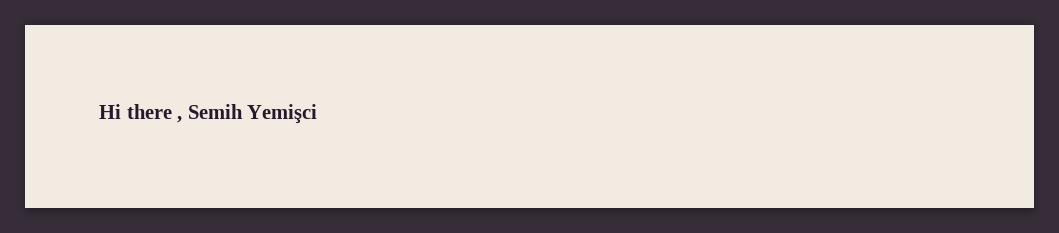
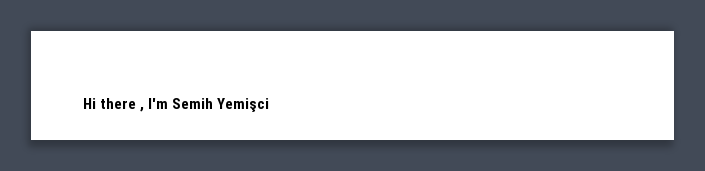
- Hi there , Semih Yemişci
+ Hi there , I'm Semih Yemişci

